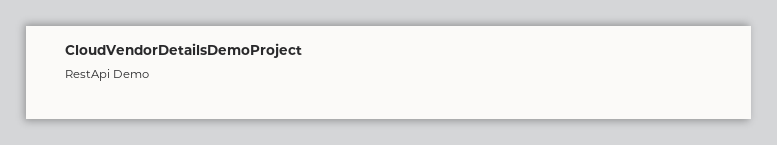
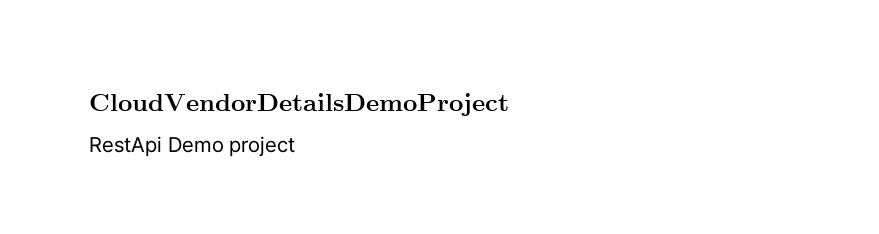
- RestApi Demo
+ RestApi Demo project

